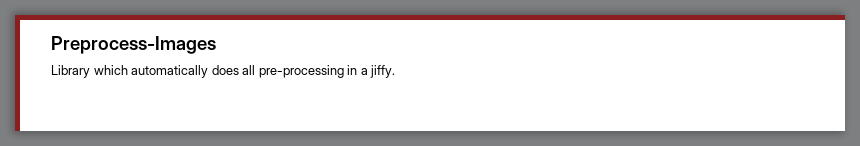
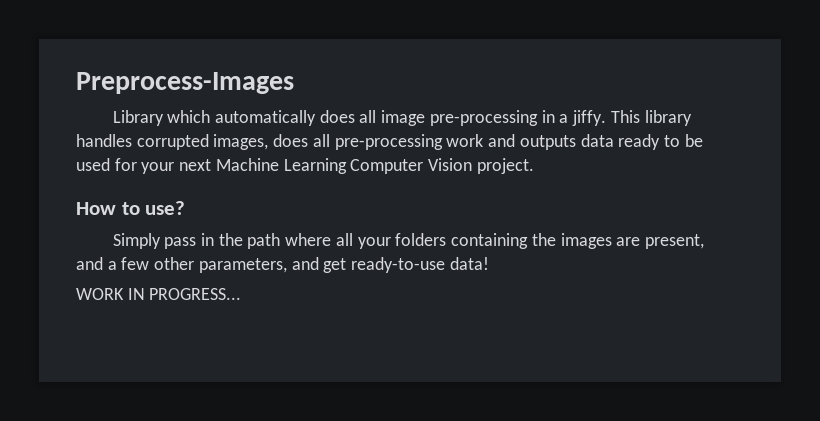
- Library which automatically does all pre-processing in a jiffy.
+ Library which automatically does all image pre-processing in a jiffy.
+ This library handles corrupted images, does all pre-processing work and outputs data ready to be used for your next Machine Learning Computer Vision project.
+ How to use?
+ Simply pass in the path where all your folders containing the images are present, and a few other parameters, and get ready-to-use data!
+ WORK IN PROGRESS...

